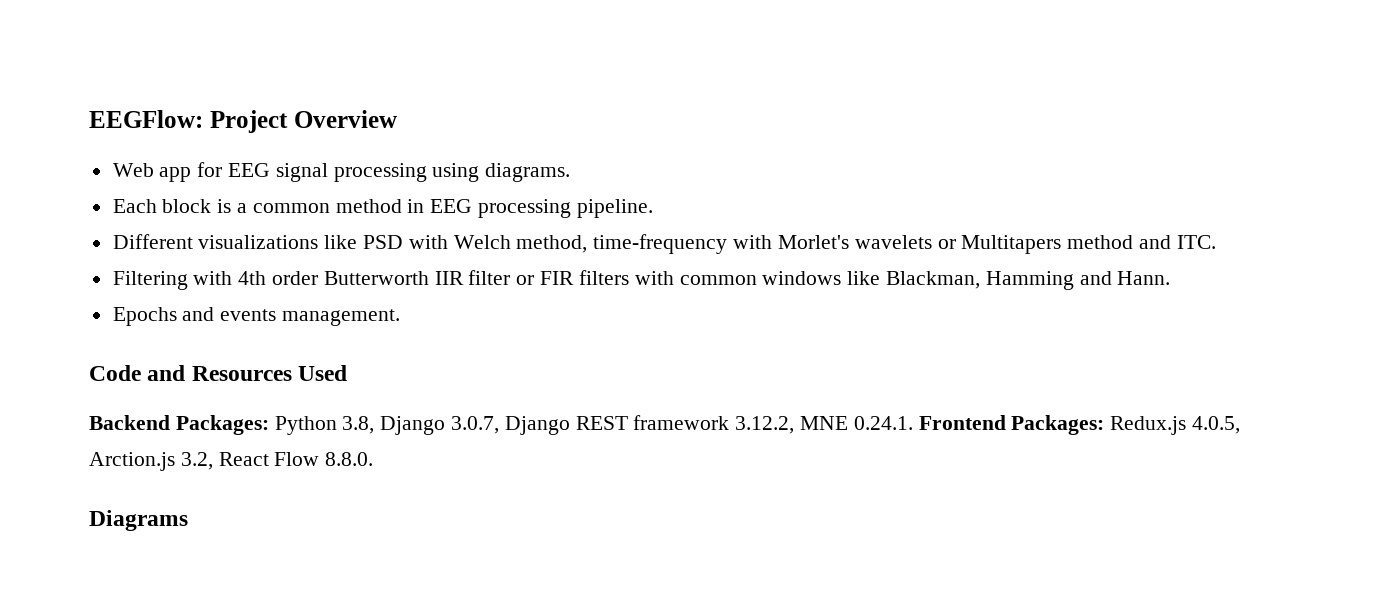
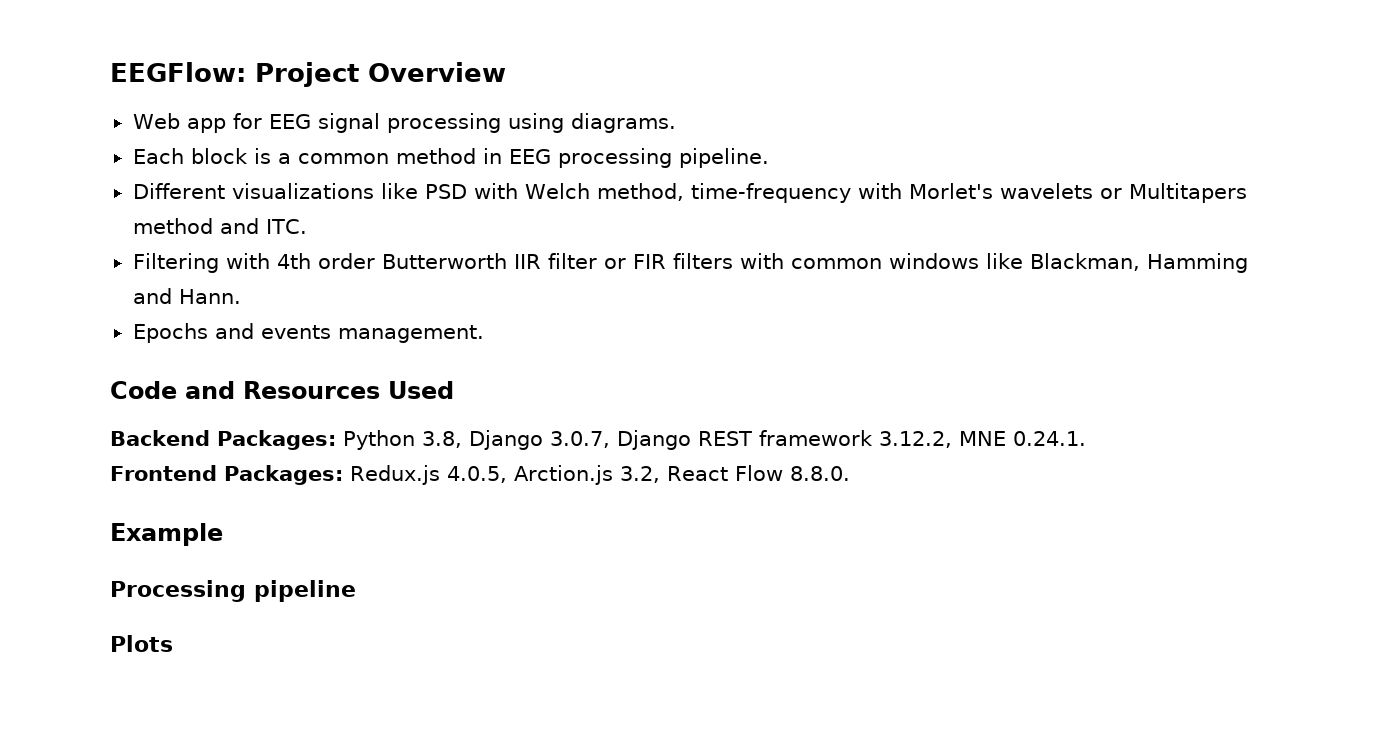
- Backend Packages: Python 3.8, Django 3.0.7, Django REST framework 3.12.2, MNE 0.24.1. Frontend Packages: Redux.js 4.0.5, Arction.js 3.2, React Flow 8.8.0.
+ Backend Packages: Python 3.8, Django 3.0.7, Django REST framework 3.12.2, MNE 0.24.1.
+ Frontend Packages: Redux.js 4.0.5, Arction.js 3.2, React Flow 8.8.0.
- Diagrams
+ Example
+ Processing pipeline
+ Plots

